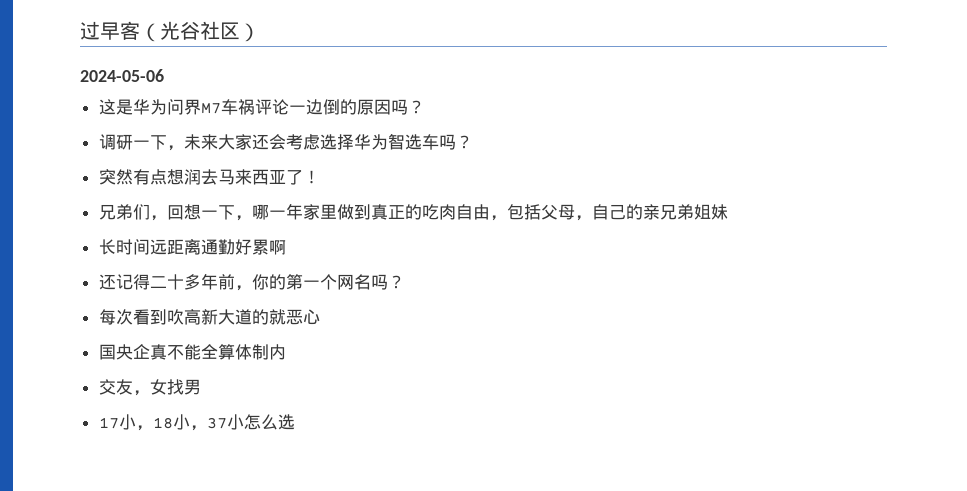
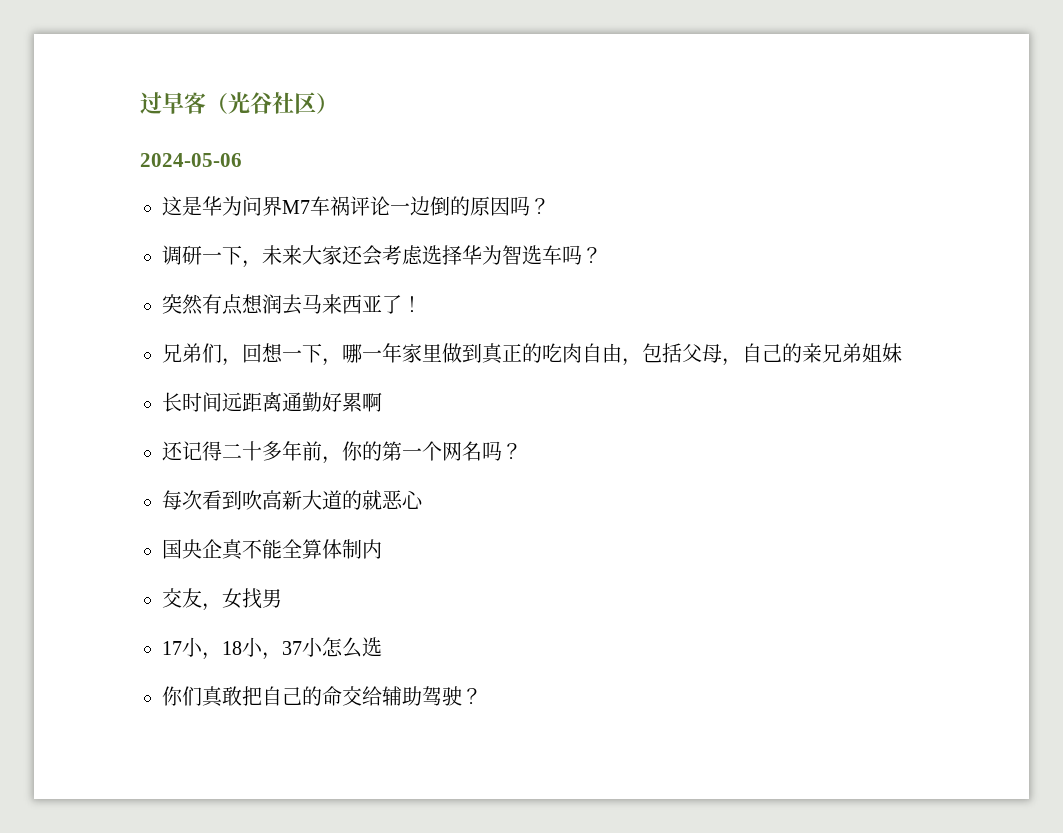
+ 你们真敢把自己的命交给辅助驾驶？

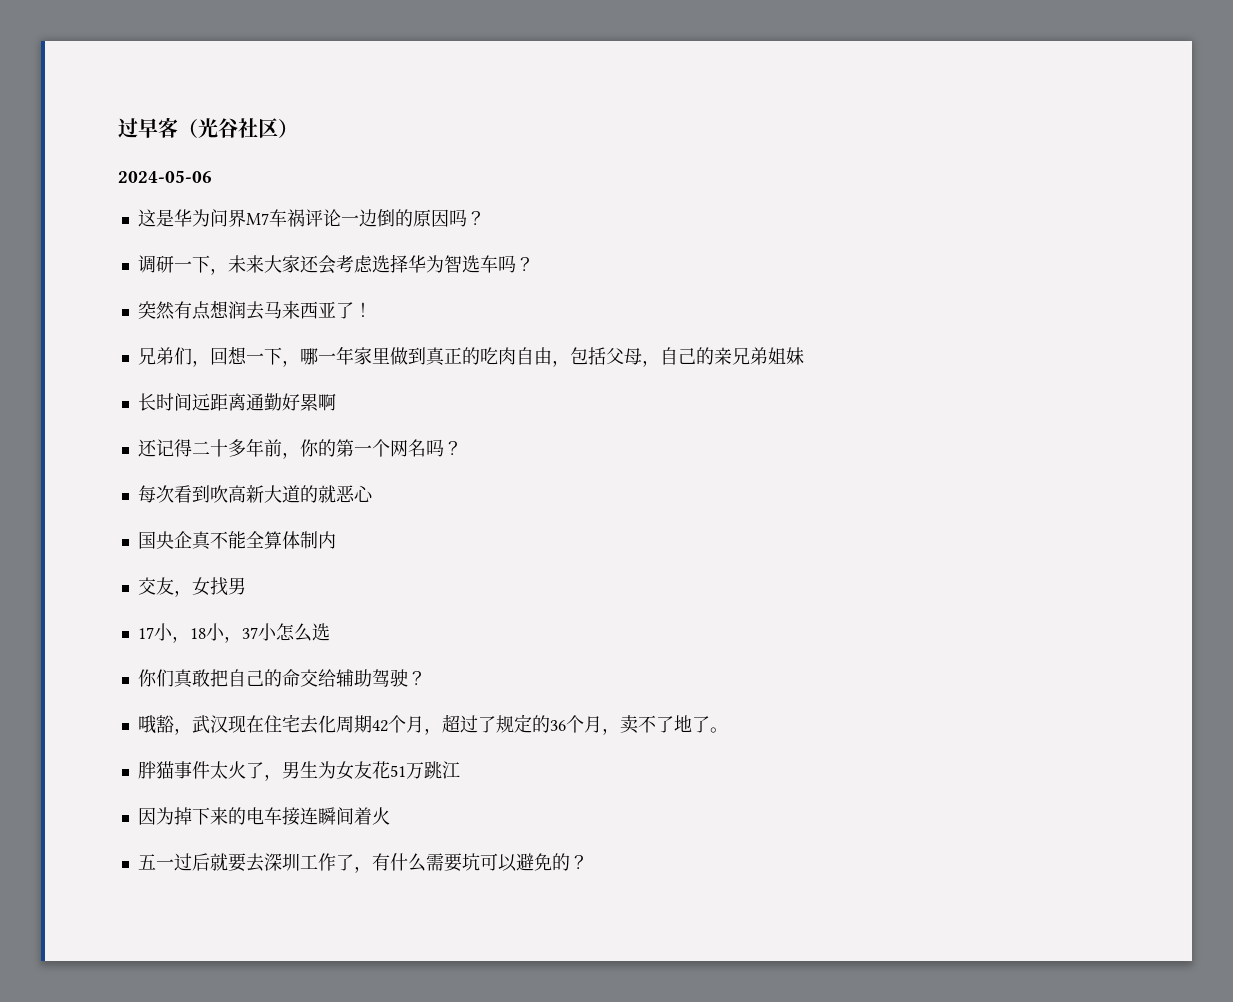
+ 哦豁，武汉现在住宅去化周期42个月，超过了规定的36个月，卖不了地了。
+ 胖猫事件太火了，男生为女友花51万跳江
+ 因为掉下来的电车接连瞬间着火
+ 五一过后就要去深圳工作了，有什么需要坑可以避免的？

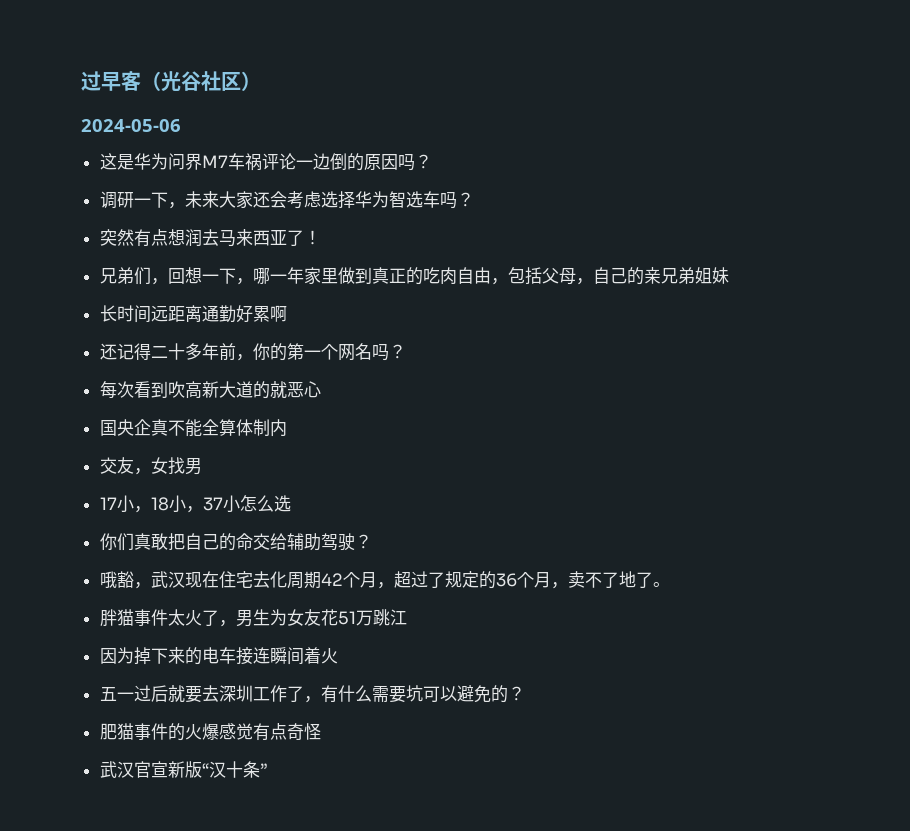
+ 肥猫事件的火爆感觉有点奇怪
+ 武汉官宣新版“汉十条”

